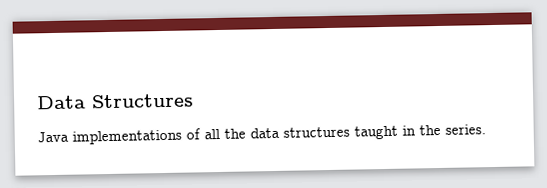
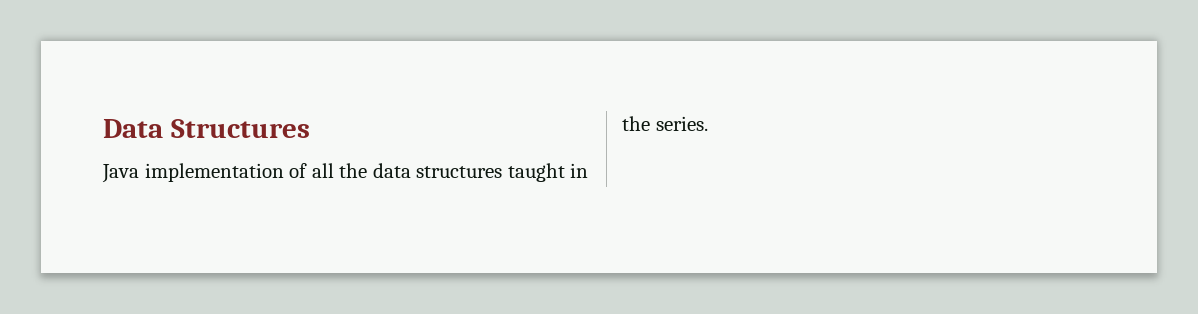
- Java implementations of all the data structures taught in the series.
+ Java implementation of all the data structures taught in the series.

